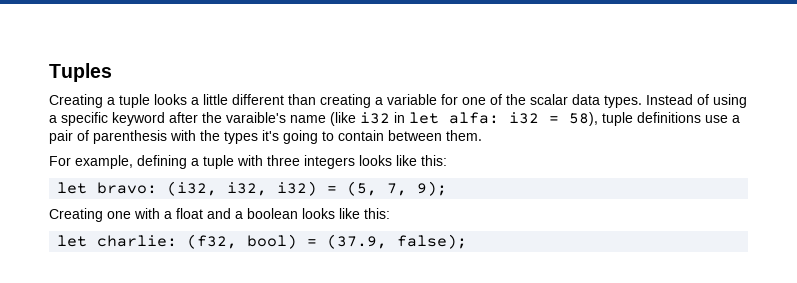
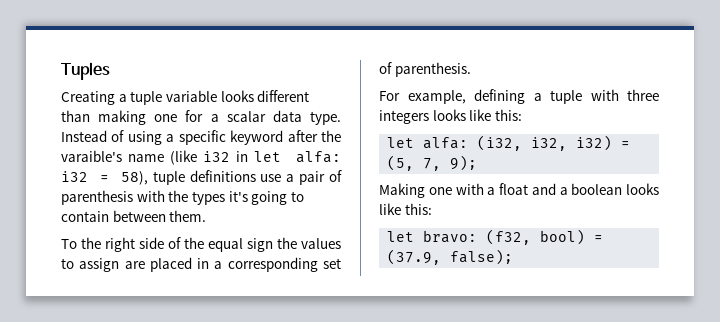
- Creating a tuple looks a little different than creating a variable for one of the scalar data types.
+ Creating a tuple variable looks different than making one for a scalar data type.
+ To the right side of the equal sign the values to assign are placed in a corresponding set of parenthesis.
- let bravo: (i32, i32, i32) = (5, 7, 9);
+ let alfa: (i32, i32, i32) = (5, 7, 9);
- Creating one with a float and a boolean looks like this:
+ Making one with a float and a boolean looks like this:
- let charlie: (f32, bool) = (37.9, false);
+ let bravo: (f32, bool) = (37.9, false);

